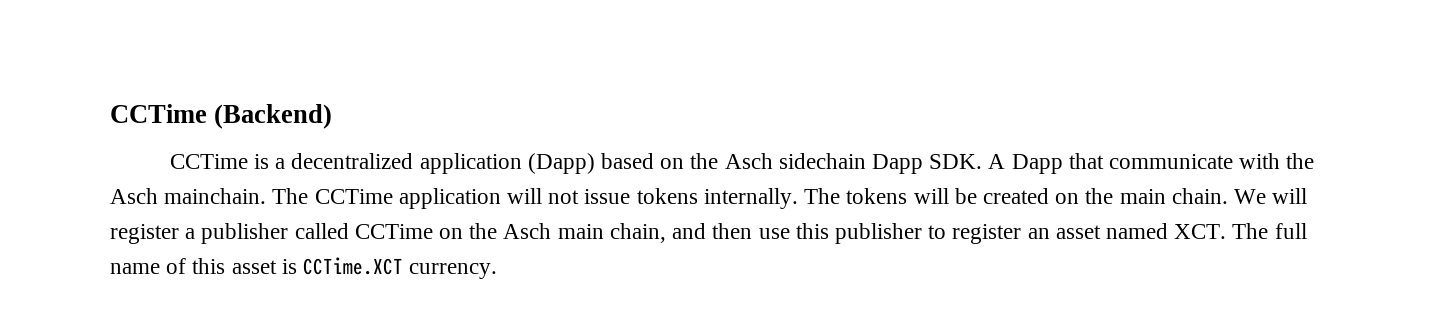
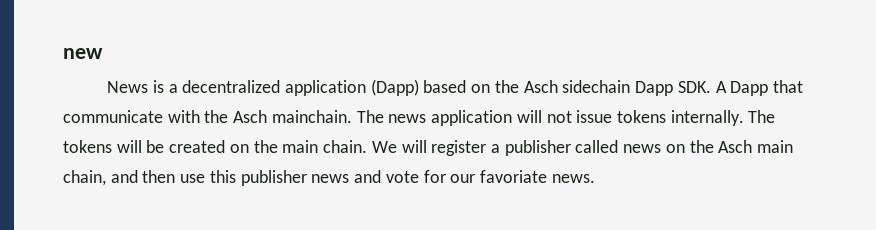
- CCTime (Backend)
- CCTime is a decentralized application (Dapp) based on the Asch sidechain Dapp SDK. A Dapp that communicate with the Asch mainchain.
+ new
+ News is a decentralized application (Dapp) based on the Asch sidechain Dapp SDK. A Dapp that communicate with the Asch mainchain.
- The CCTime application will not issue tokens internally.
+ The news application will not issue tokens internally.
- We will register a publisher called CCTime on the Asch main chain, and then use this publisher to register an asset named XCT. The full name of this asset is CCTime.XCT currency.
+ We will register a publisher called news on the Asch main chain, and then use this publisher news and vote for our favoriate news.

